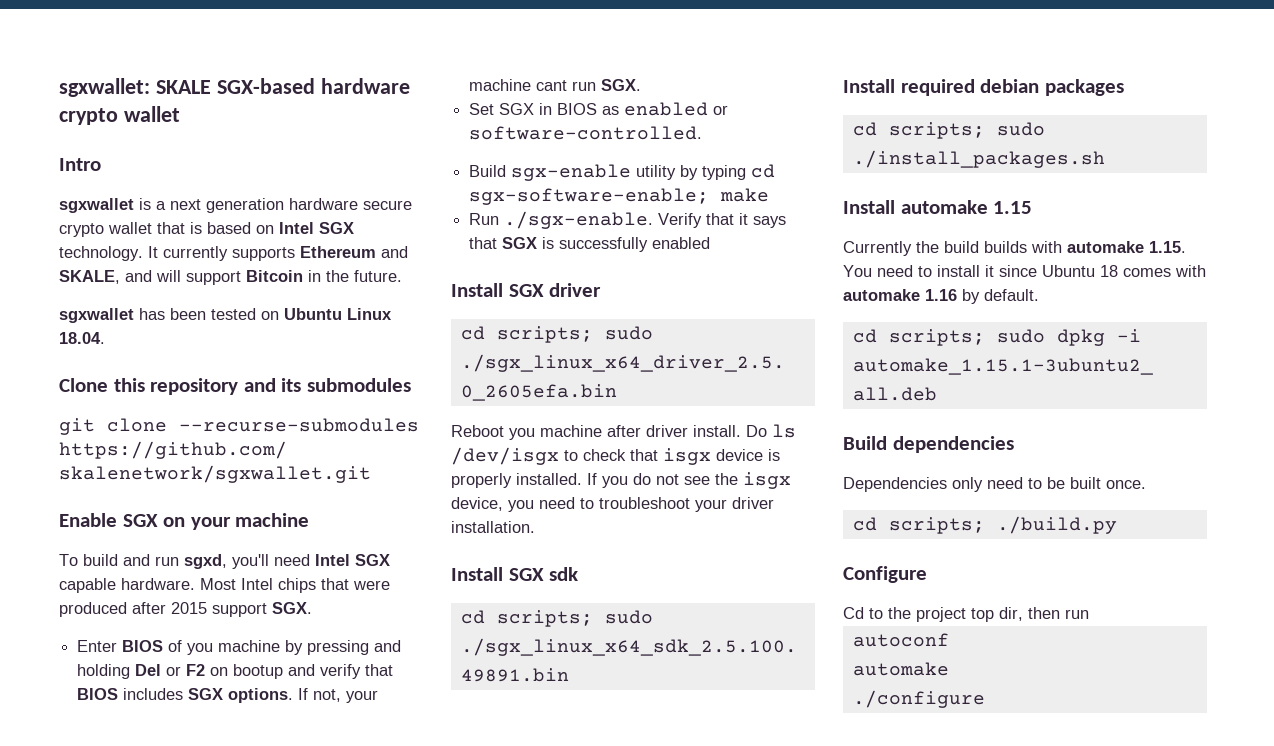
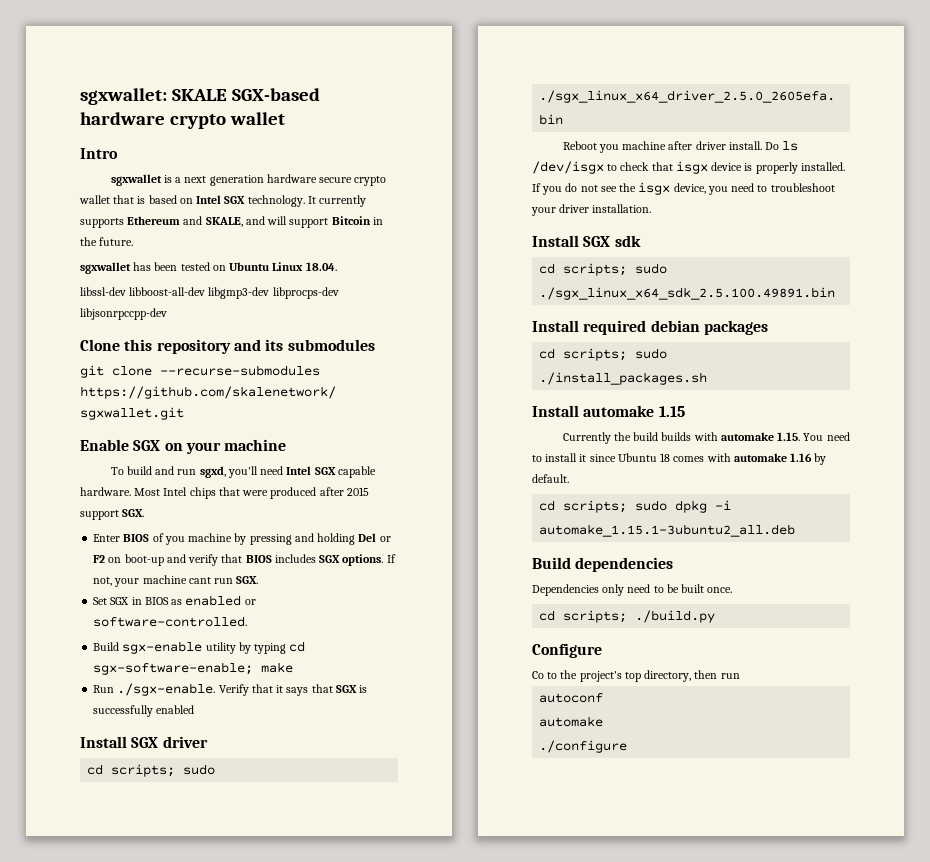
+ libssl-dev libboost-all-dev libgmp3-dev libprocps-dev libjsonrpccpp-dev
- Enter BIOS of you machine by pressing and holding Del or F2 on bootup and verify that BIOS includes SGX options.
+ Enter BIOS of you machine by pressing and holding Del or F2 on boot-up and verify that BIOS includes SGX options.
- Cd to the project top dir, then run
+ Co to the project's top directory, then run

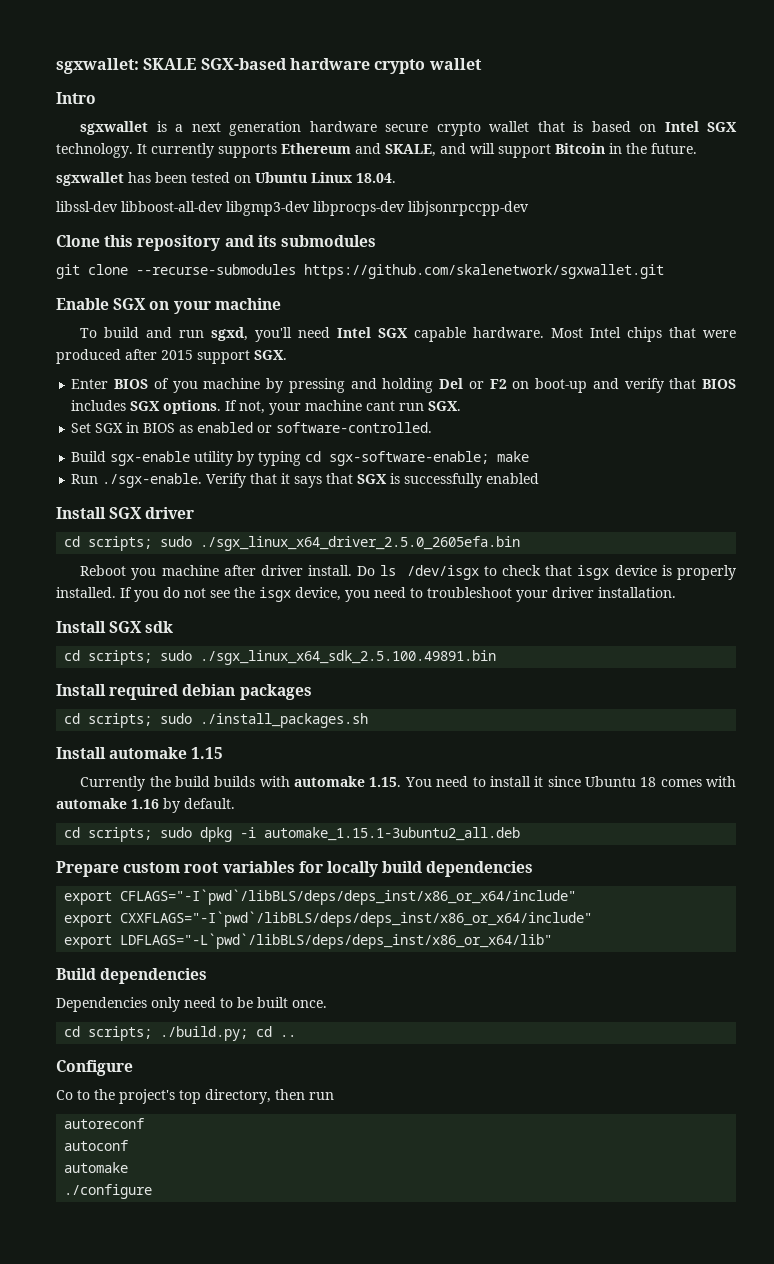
+ Prepare custom root variables for locally build dependencies
+ export CFLAGS="-I`pwd`/libBLS/deps/deps_inst/x86_or_x64/include"
+ export CXXFLAGS="-I`pwd`/libBLS/deps/deps_inst/x86_or_x64/include"
+ export LDFLAGS="-L`pwd`/libBLS/deps/deps_inst/x86_or_x64/lib"
- cd scripts; ./build.py
+ cd scripts; ./build.py; cd ..
+ autoreconf

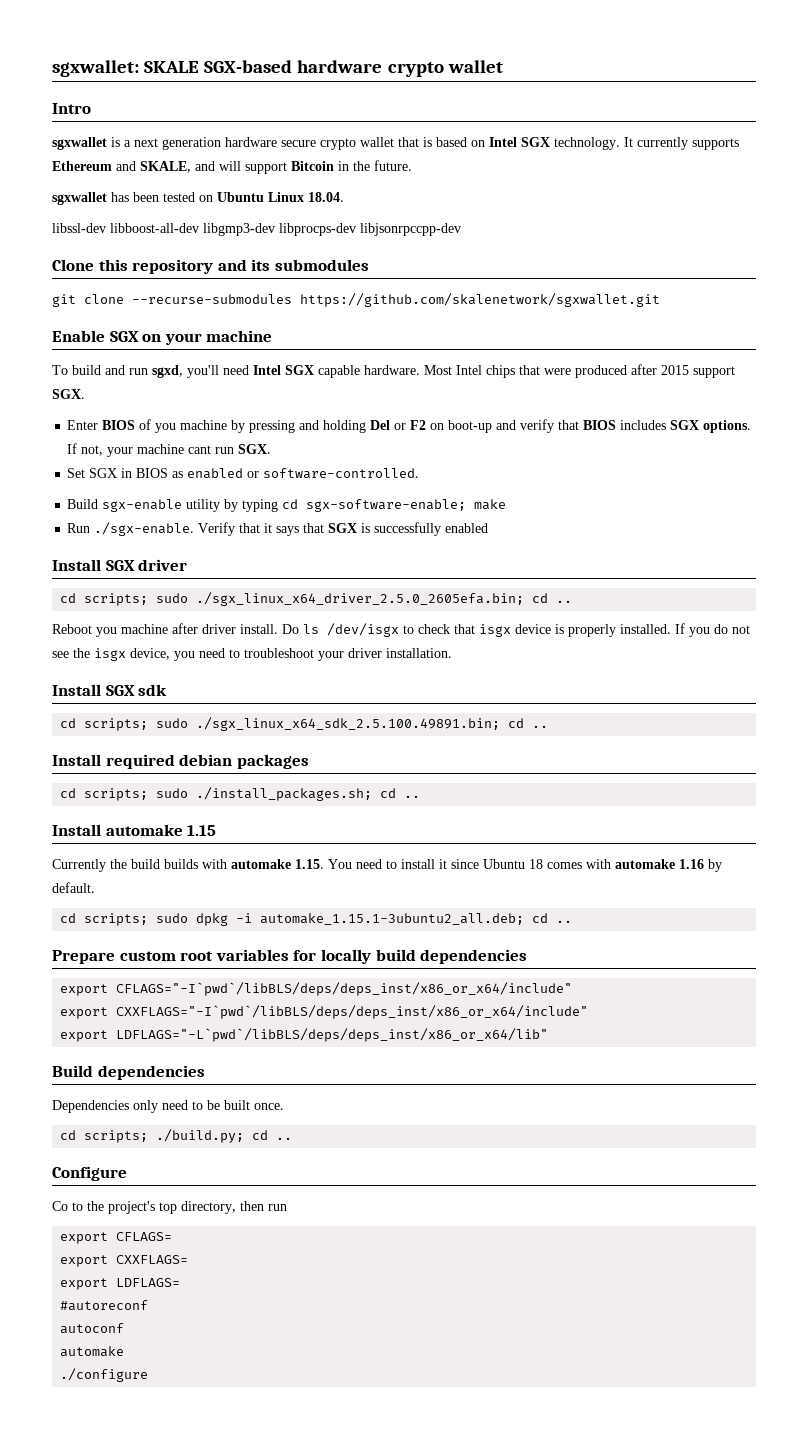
- cd scripts; sudo ./sgx_linux_x64_driver_2.5.0_2605efa.bin
+ cd scripts; sudo ./sgx_linux_x64_driver_2.5.0_2605efa.bin; cd ..
- cd scripts; sudo ./sgx_linux_x64_sdk_2.5.100.49891.bin
+ cd scripts; sudo ./sgx_linux_x64_sdk_2.5.100.49891.bin; cd ..
- cd scripts; sudo ./install_packages.sh
+ cd scripts; sudo ./install_packages.sh; cd ..
- cd scripts; sudo dpkg -i automake_1.15.1-3ubuntu2_all.deb
+ cd scripts; sudo dpkg -i automake_1.15.1-3ubuntu2_all.deb; cd ..
- autoreconf
+ export CFLAGS=
+ export CXXFLAGS=
+ export LDFLAGS=
+ #autoreconf

